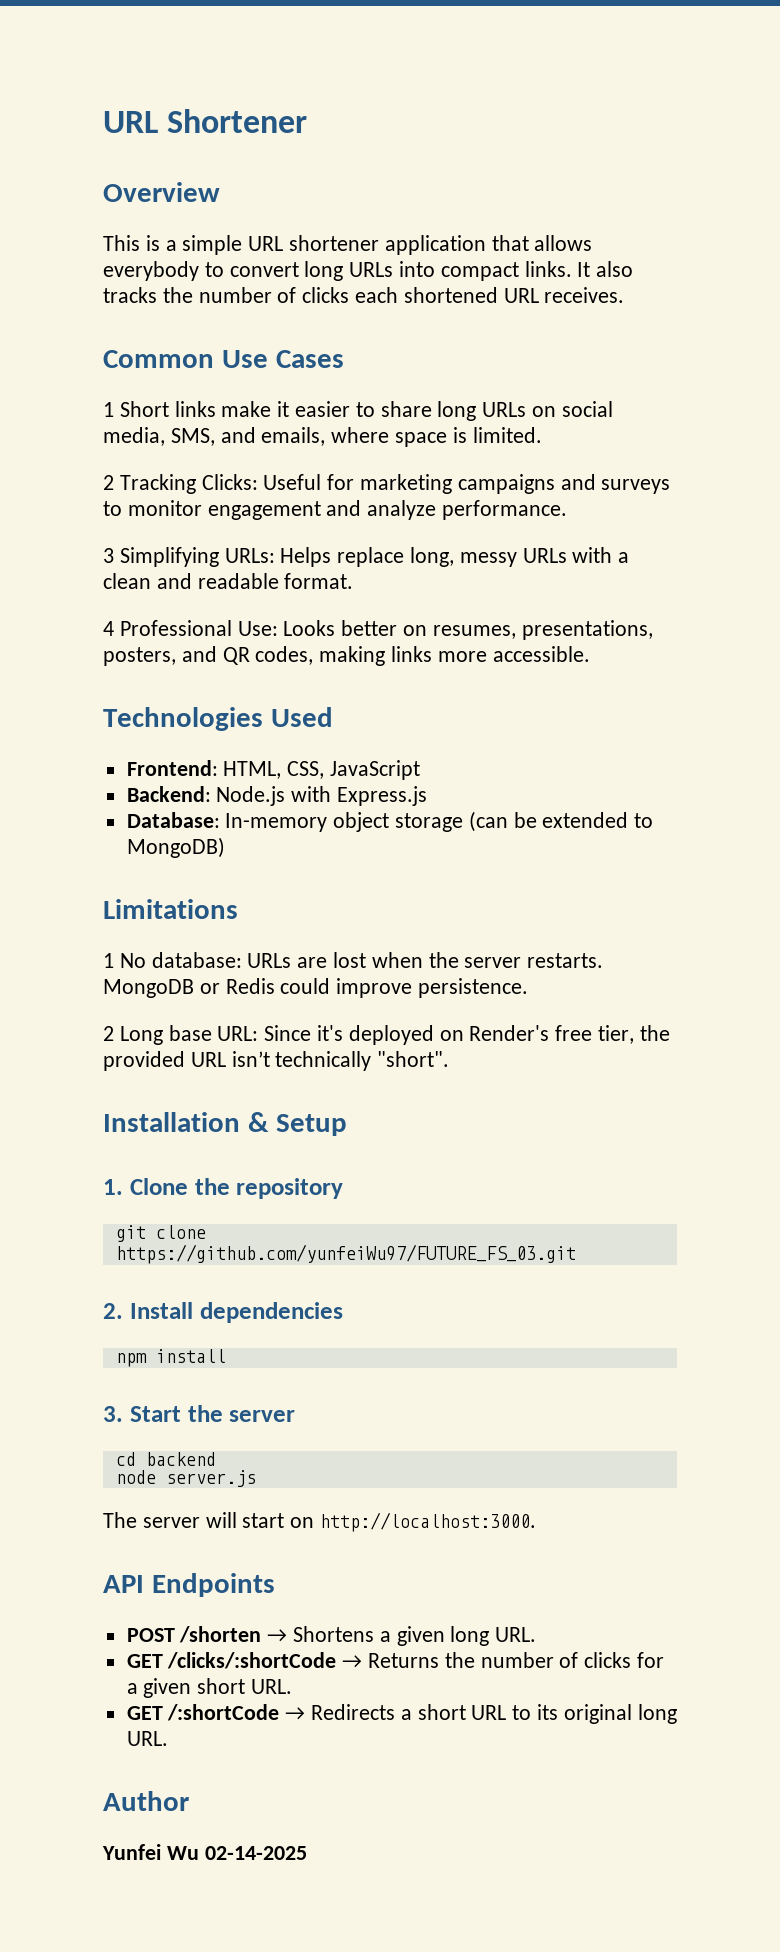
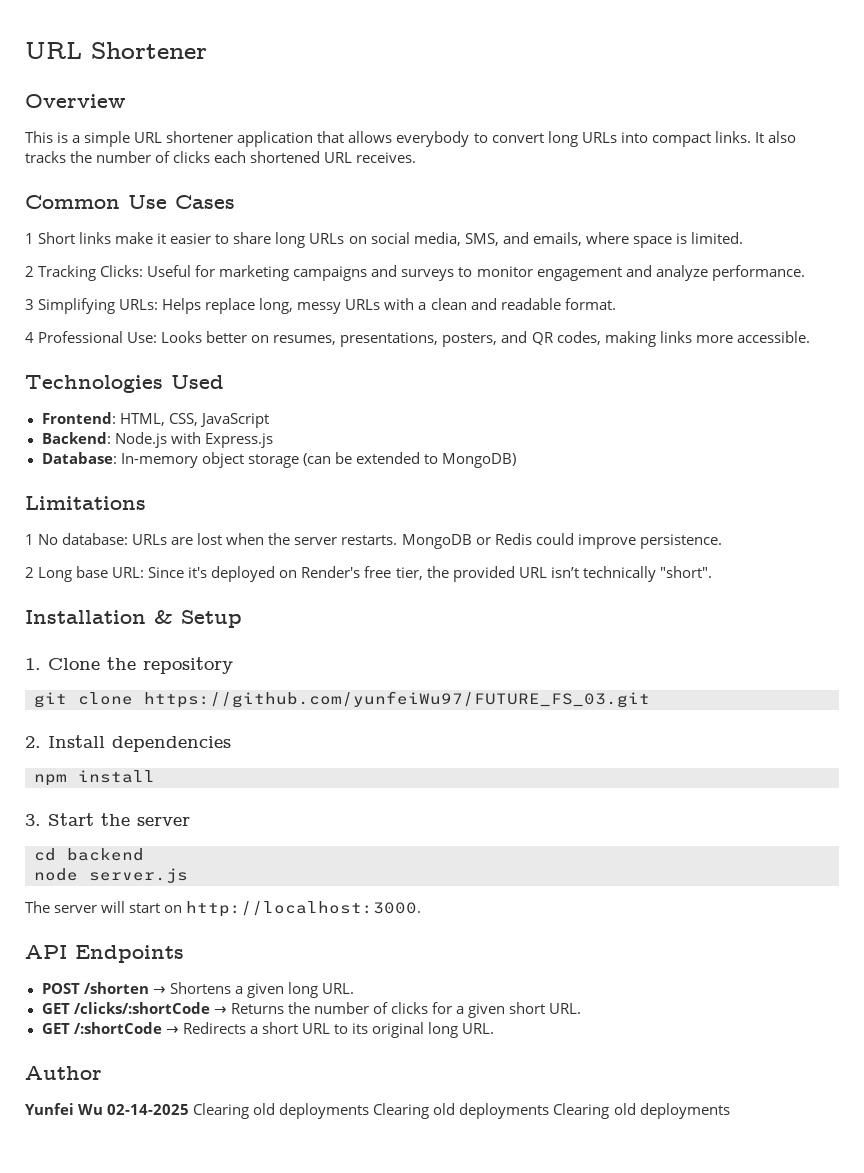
- Yunfei Wu 02-14-2025
+ Yunfei Wu 02-14-2025 Clearing old deployments Clearing old deployments Clearing old deployments

